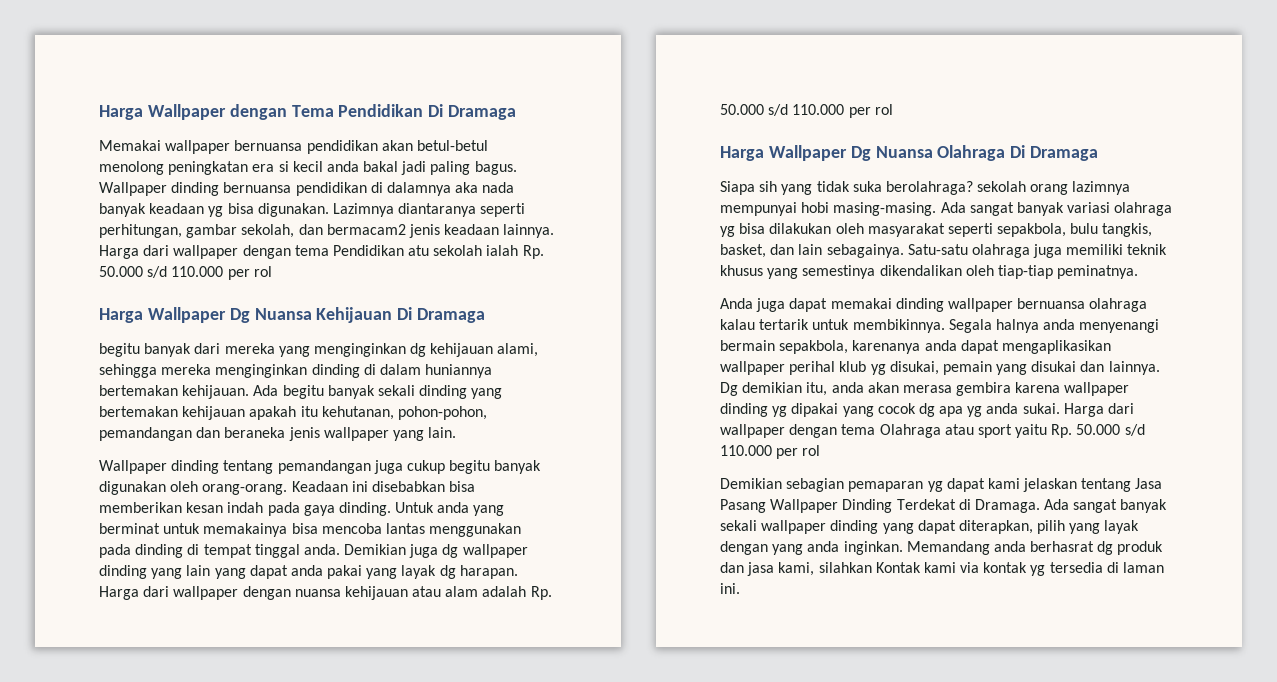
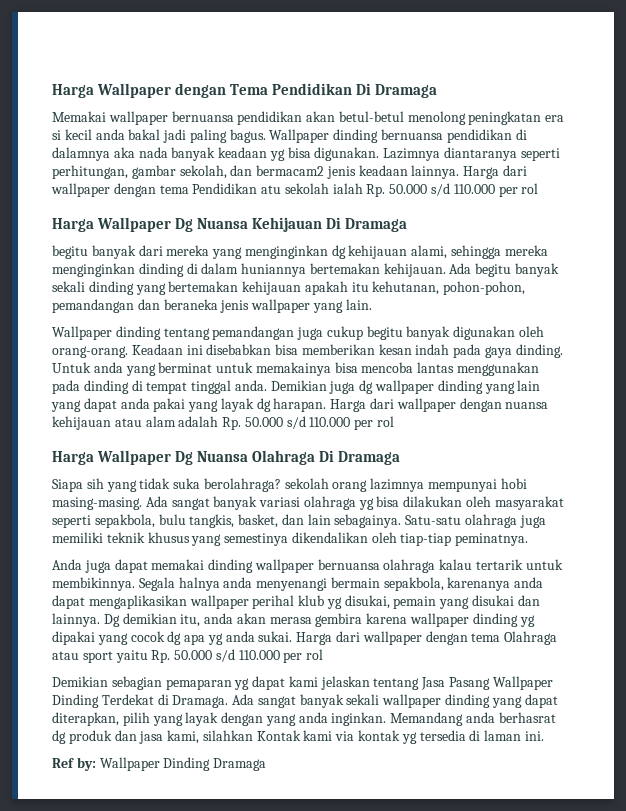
+ Ref by: Wallpaper Dinding Dramaga

